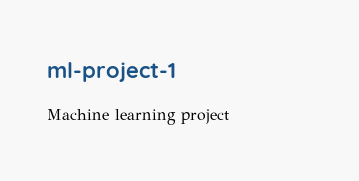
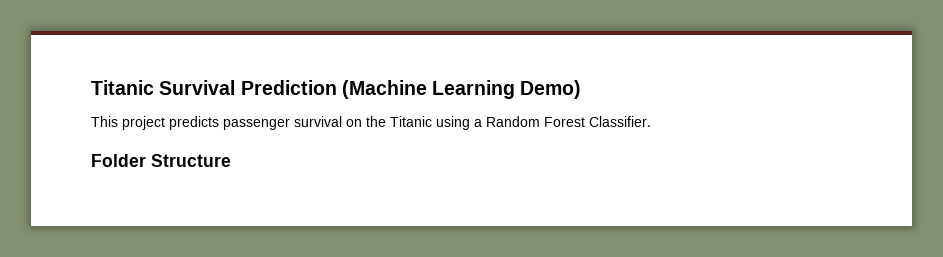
- ml-project-1
- Machine learning project
+ Titanic Survival Prediction (Machine Learning Demo)
+ This project predicts passenger survival on the Titanic using a Random Forest Classifier.
+ Folder Structure

